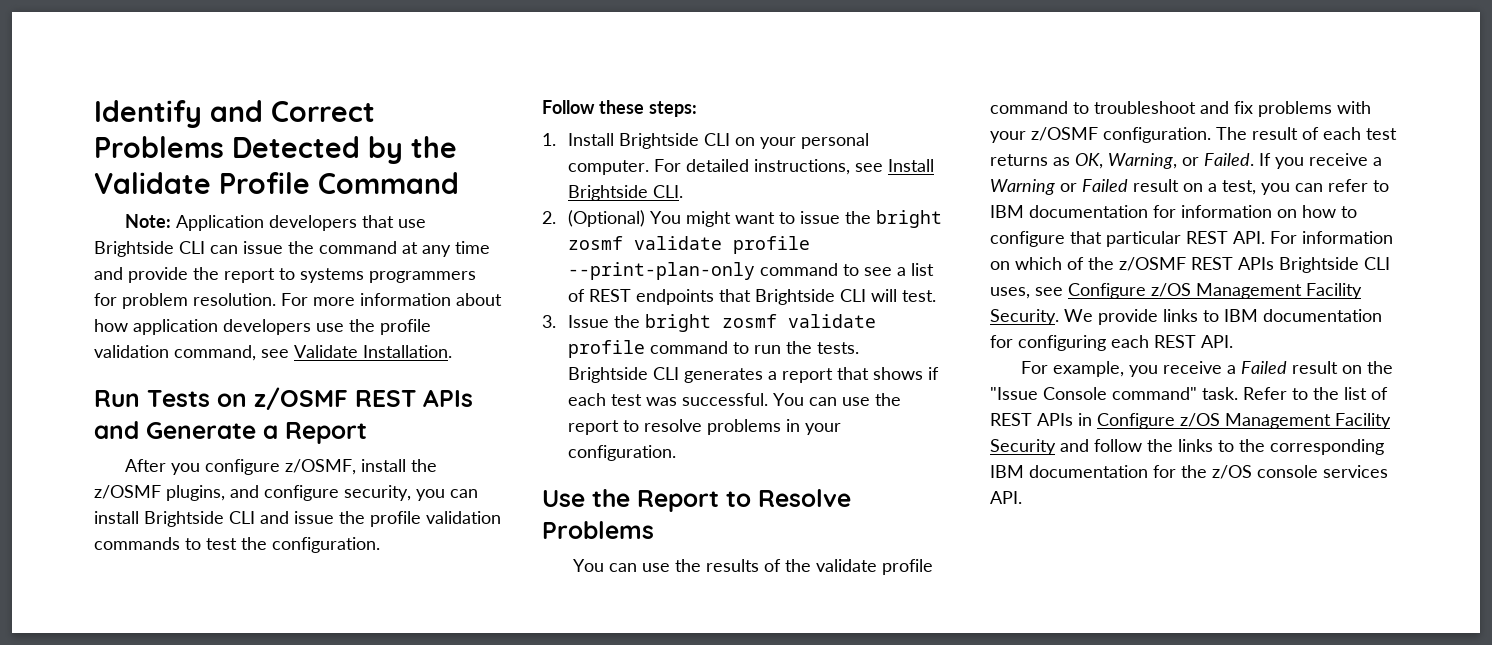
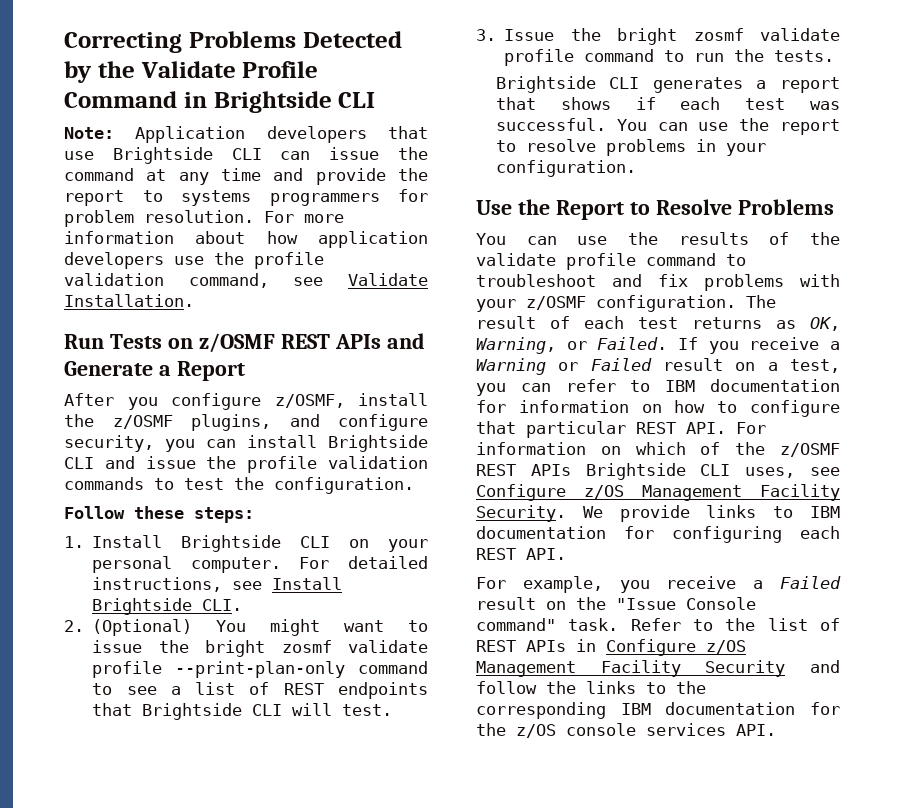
- Identify and Correct Problems Detected by the Validate Profile Command
+ Correcting Problems Detected by the Validate Profile Command in Brightside CLI

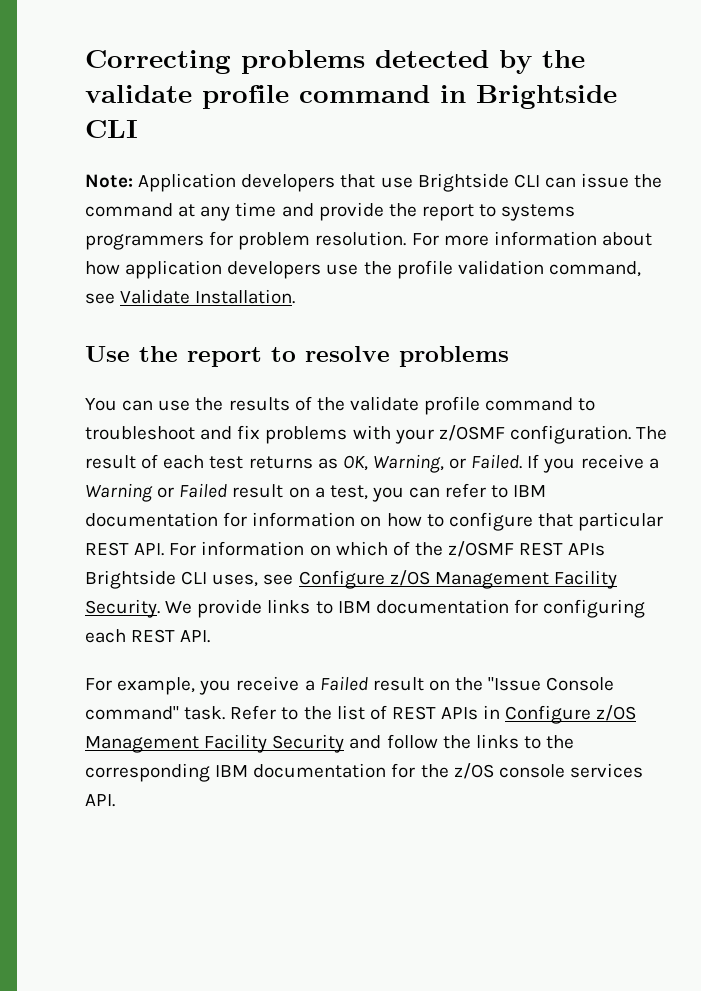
- Correcting Problems Detected by the Validate Profile Command in Brightside CLI
+ Correcting problems detected by the validate profile command in Brightside CLI
- Run Tests on z/OSMF REST APIs and Generate a Report
- After you configure z/OSMF, install the z/OSMF plugins, and configure security, you can install Brightside CLI and issue the profile validation commands to test the configuration.
- Follow these steps:
- 1. Install Brightside CLI on your personal computer. For detailed instructions, see Install Brightside CLI.
- 2. (Optional) You might want to issue the bright zosmf validate profile --print-plan-only command to see a list of REST endpoints that Brightside CLI will test.
- 3. Issue the bright zosmf validate profile command to run the tests.
- Brightside CLI generates a report that shows if each test was successful. You can use the report to resolve problems in your configuration.
- Use the Report to Resolve Problems
+ Use the report to resolve problems

